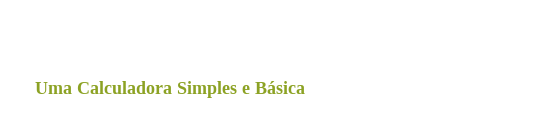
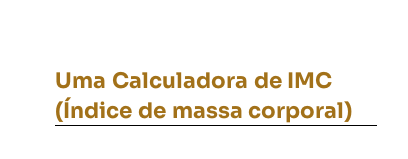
- Uma Calculadora Simples e Básica
+ Uma Calculadora de IMC (Índice de massa corporal)

